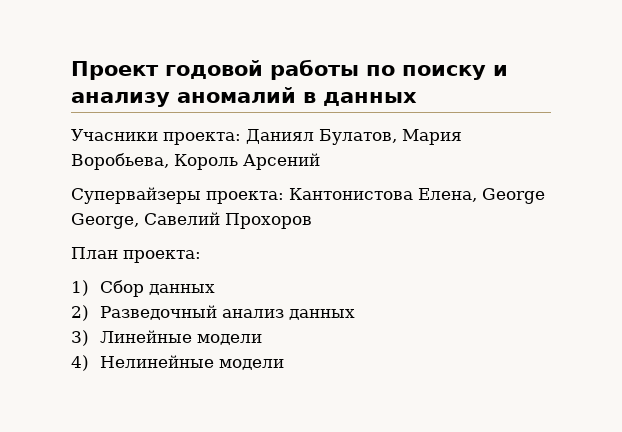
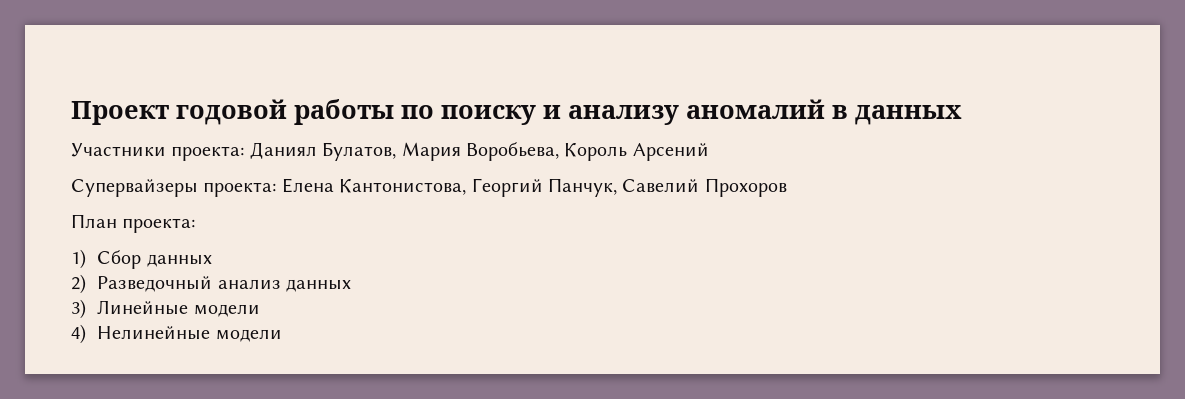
- Учасники проекта: Даниял Булатов, Мария Воробьева, Король Арсений
+ Участники проекта: Даниял Булатов, Мария Воробьева, Король Арсений
- Супервайзеры проекта: Кантонистова Елена, George George, Савелий Прохоров
+ Супервайзеры проекта: Елена Кантонистова, Георгий Панчук, Савелий Прохоров

